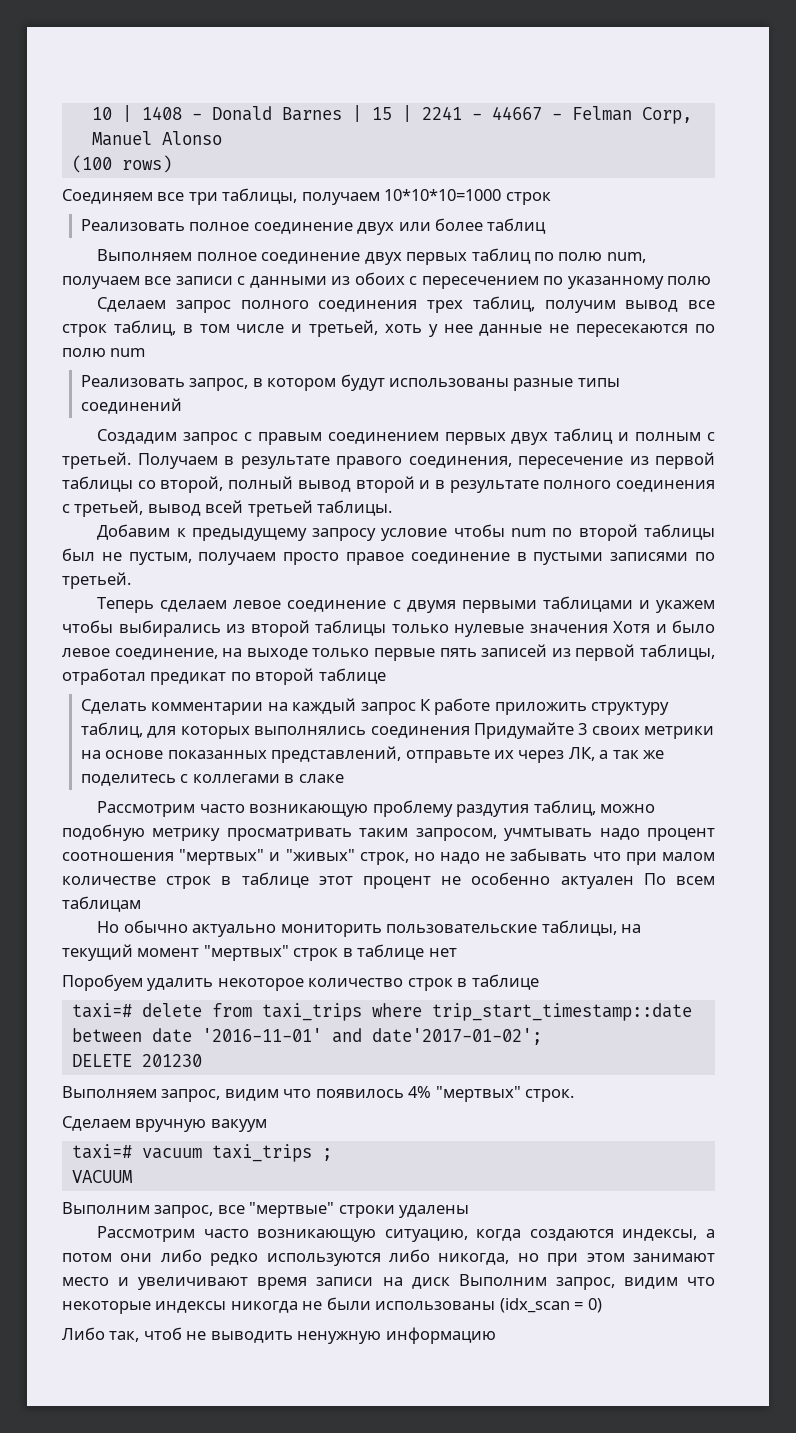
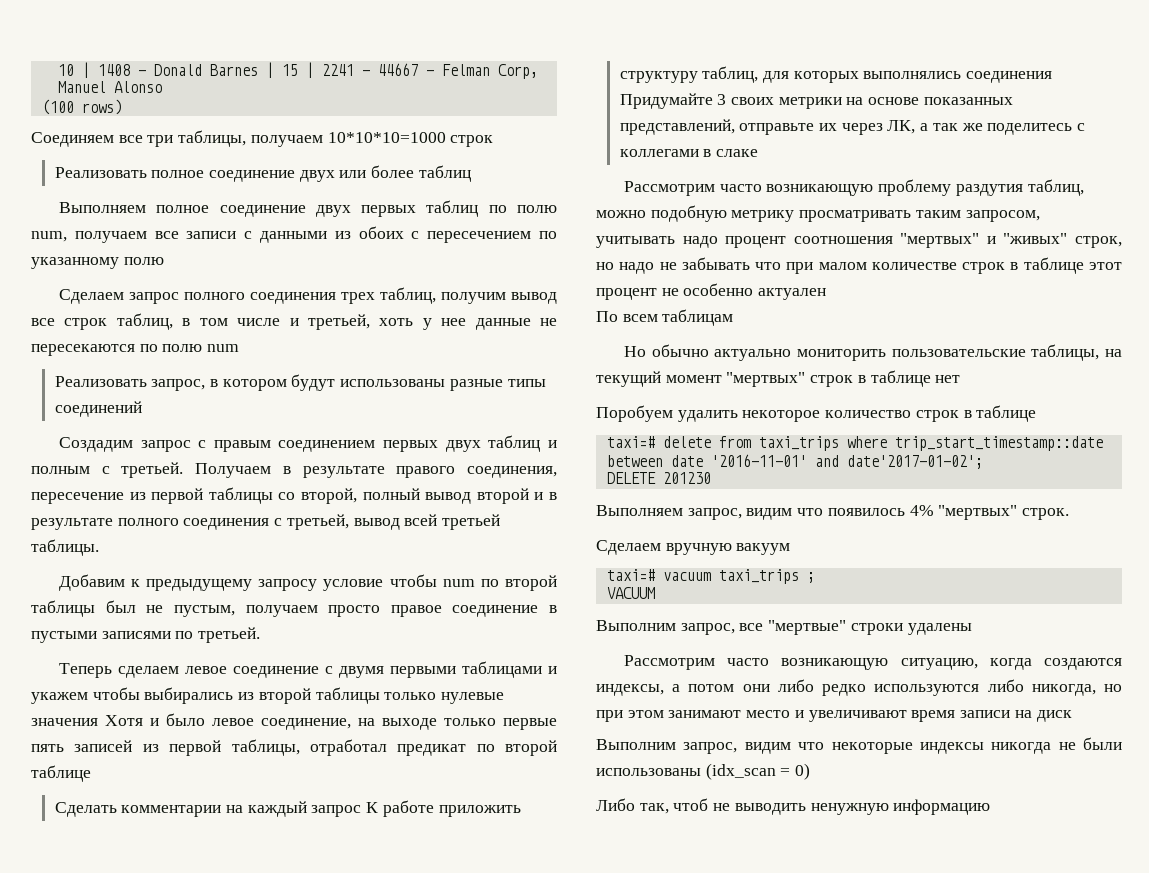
- Рассмотрим часто возникающую проблему раздутия таблиц, можно подобную метрику просматривать таким запросом, учмтывать надо процент соотношения "мертвых" и "живых" строк, но надо не забывать что при малом количестве строк в таблице этот процент не особенно актуален По всем таблицам
+ Рассмотрим часто возникающую проблему раздутия таблиц, можно подобную метрику просматривать таким запросом, учитывать надо процент соотношения "мертвых" и "живых" строк, но надо не забывать что при малом количестве строк в таблице этот процент не особенно актуален
+ По всем таблицам
- Рассмотрим часто возникающую ситуацию, когда создаются индексы, а потом они либо редко используются либо никогда, но при этом занимают место и увеличивают время записи на диск Выполним запрос, видим что некоторые индексы никогда не были использованы (idx_scan = 0)
+ Рассмотрим часто возникающую ситуацию, когда создаются индексы, а потом они либо редко используются либо никогда, но при этом занимают место и увеличивают время записи на диск
+ Выполним запрос, видим что некоторые индексы никогда не были использованы (idx_scan = 0)

